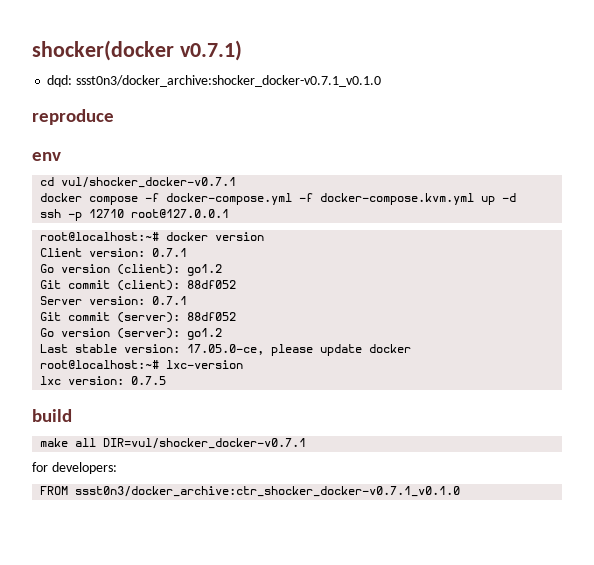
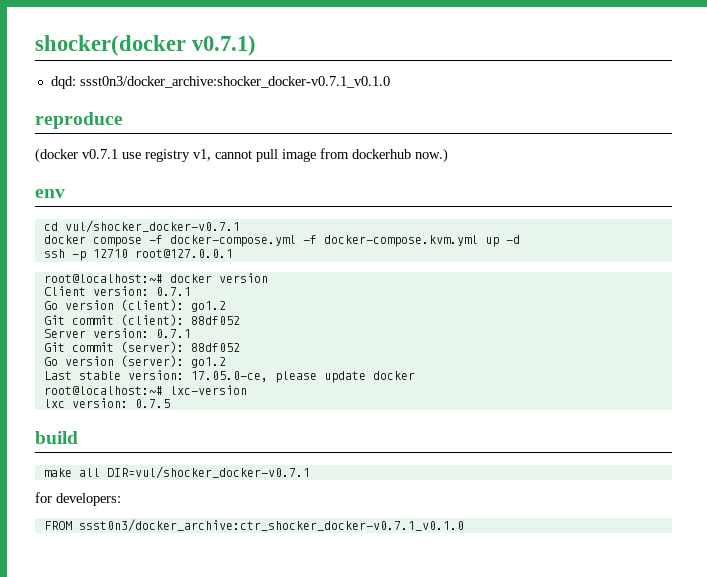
+ (docker v0.7.1 use registry v1, cannot pull image from dockerhub now.)

